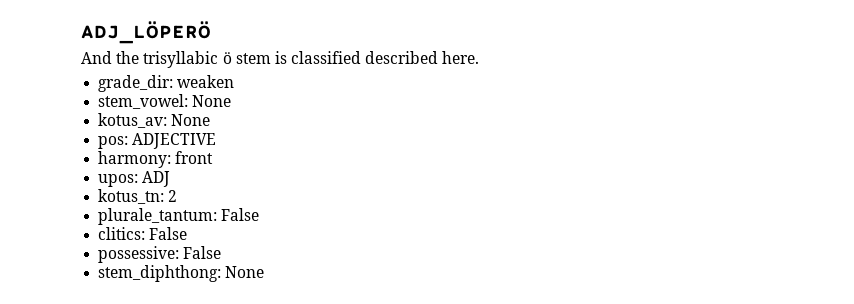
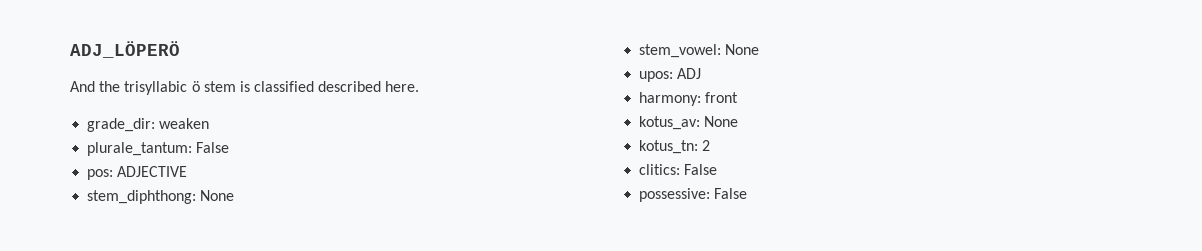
+ plurale_tantum: False
+ pos: ADJECTIVE
+ stem_diphthong: None
  stem_vowel: None
+ upos: ADJ
+ harmony: front
  kotus_av: None
- pos: ADJECTIVE
- harmony: front
- upos: ADJ
- plurale_tantum: False
- stem_diphthong: None

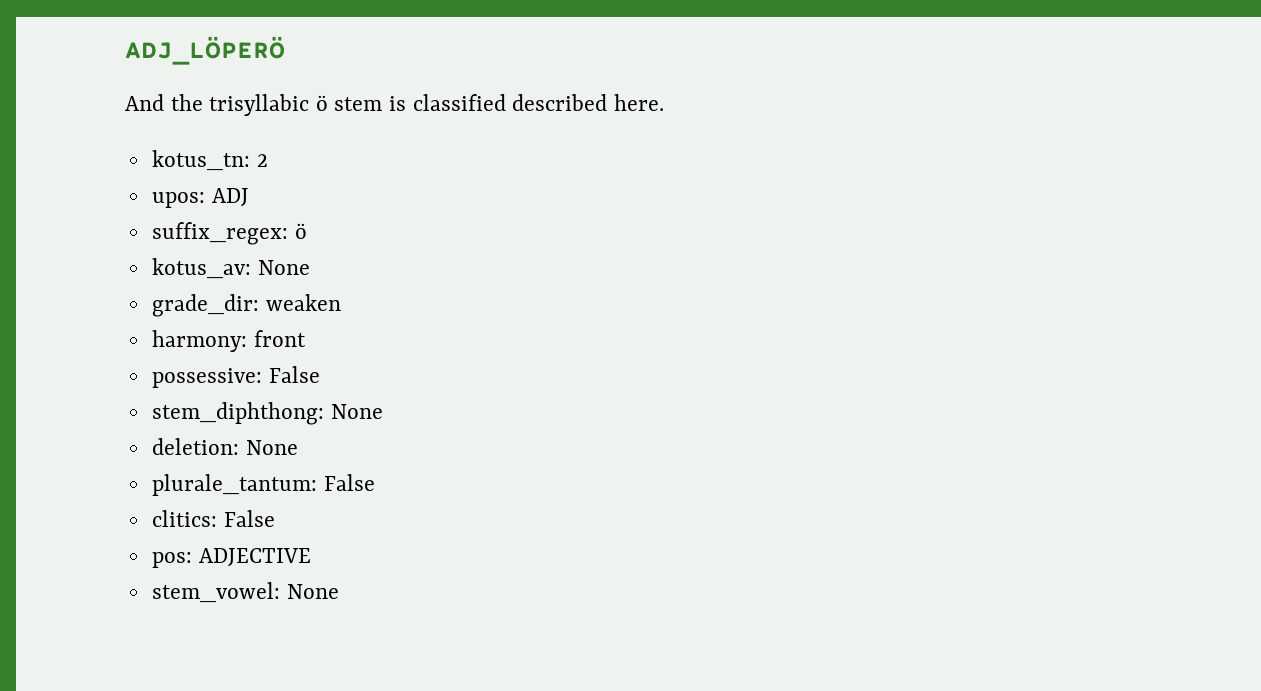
+ kotus_tn: 2
+ upos: ADJ
+ suffix_regex: ö
+ kotus_av: None
  grade_dir: weaken
+ harmony: front
+ possessive: False
+ stem_diphthong: None
+ deletion: None
+ clitics: False
- stem_diphthong: None
- upos: ADJ
- harmony: front
- kotus_av: None
- kotus_tn: 2
- clitics: False
- possessive: False

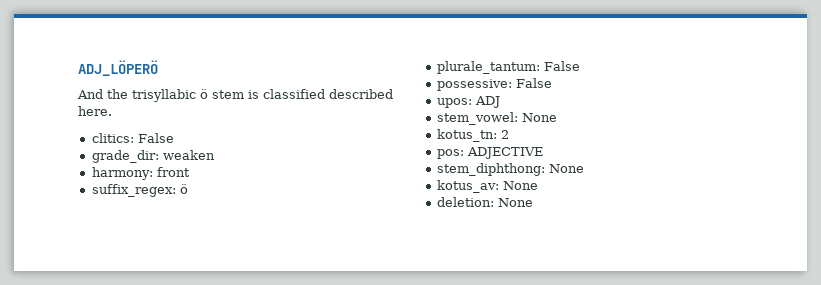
- kotus_tn: 2
- upos: ADJ
- suffix_regex: ö
- kotus_av: None
+ clitics: False
  grade_dir: weaken
  harmony: front
+ suffix_regex: ö
+ plurale_tantum: False
  possessive: False
+ upos: ADJ
+ stem_vowel: None
+ kotus_tn: 2
+ pos: ADJECTIVE
+ kotus_av: None
- plurale_tantum: False
- clitics: False
- pos: ADJECTIVE
- stem_vowel: None

